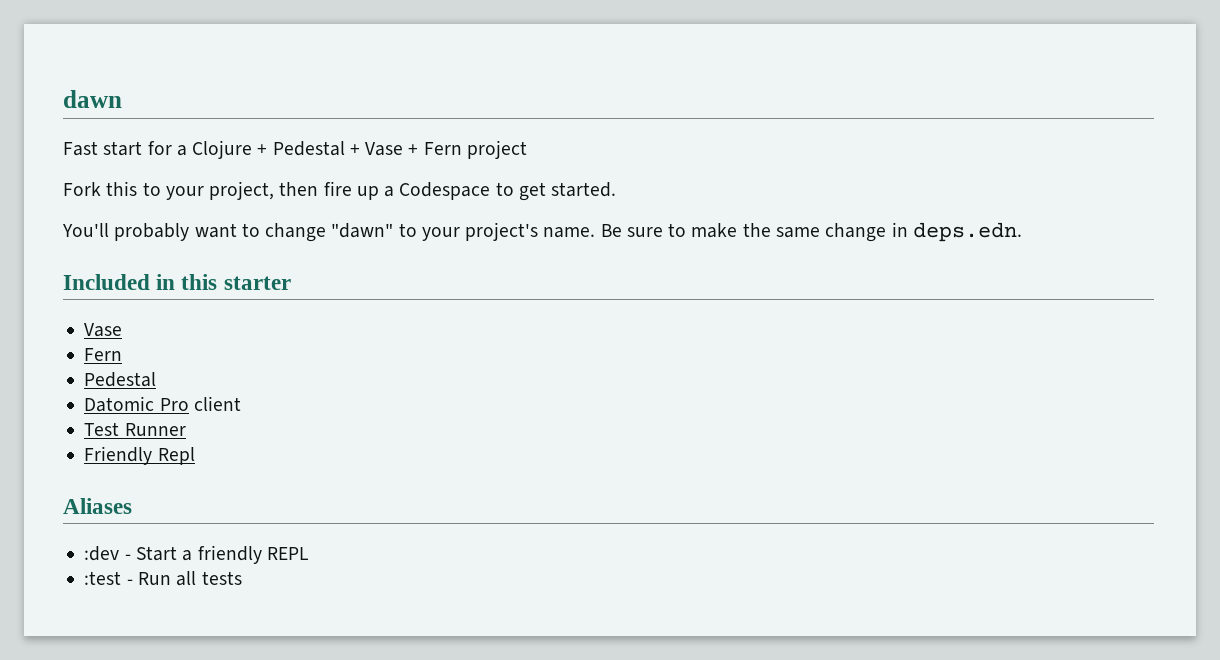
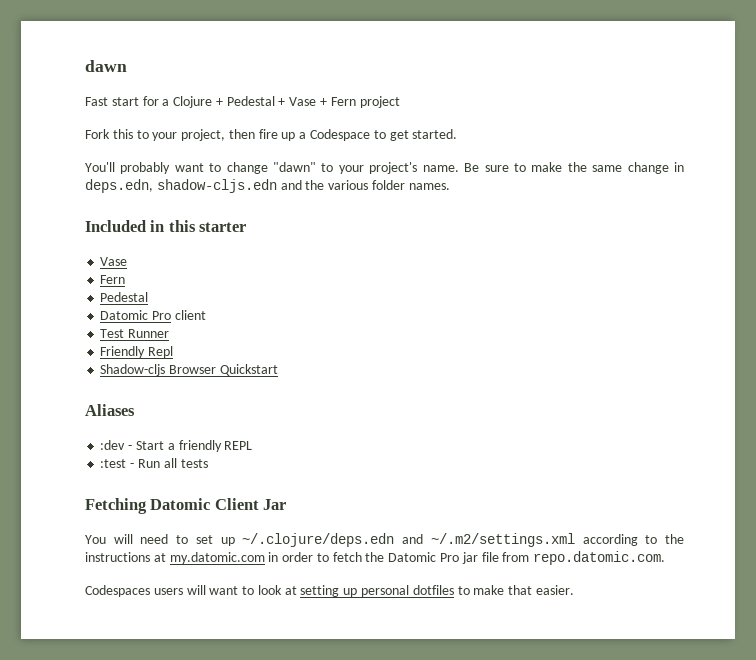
- Be sure to make the same change in deps.edn.
+ Be sure to make the same change in deps.edn, shadow-cljs.edn and the various folder names.
+ Shadow-cljs Browser Quickstart
+ Fetching Datomic Client Jar
+ You will need to set up ~/.clojure/deps.edn and ~/.m2/settings.xml according to the instructions at my.datomic.com in order to fetch the Datomic Pro jar file from repo.datomic.com.
+ Codespaces users will want to look at setting up personal dotfiles to make that easier.

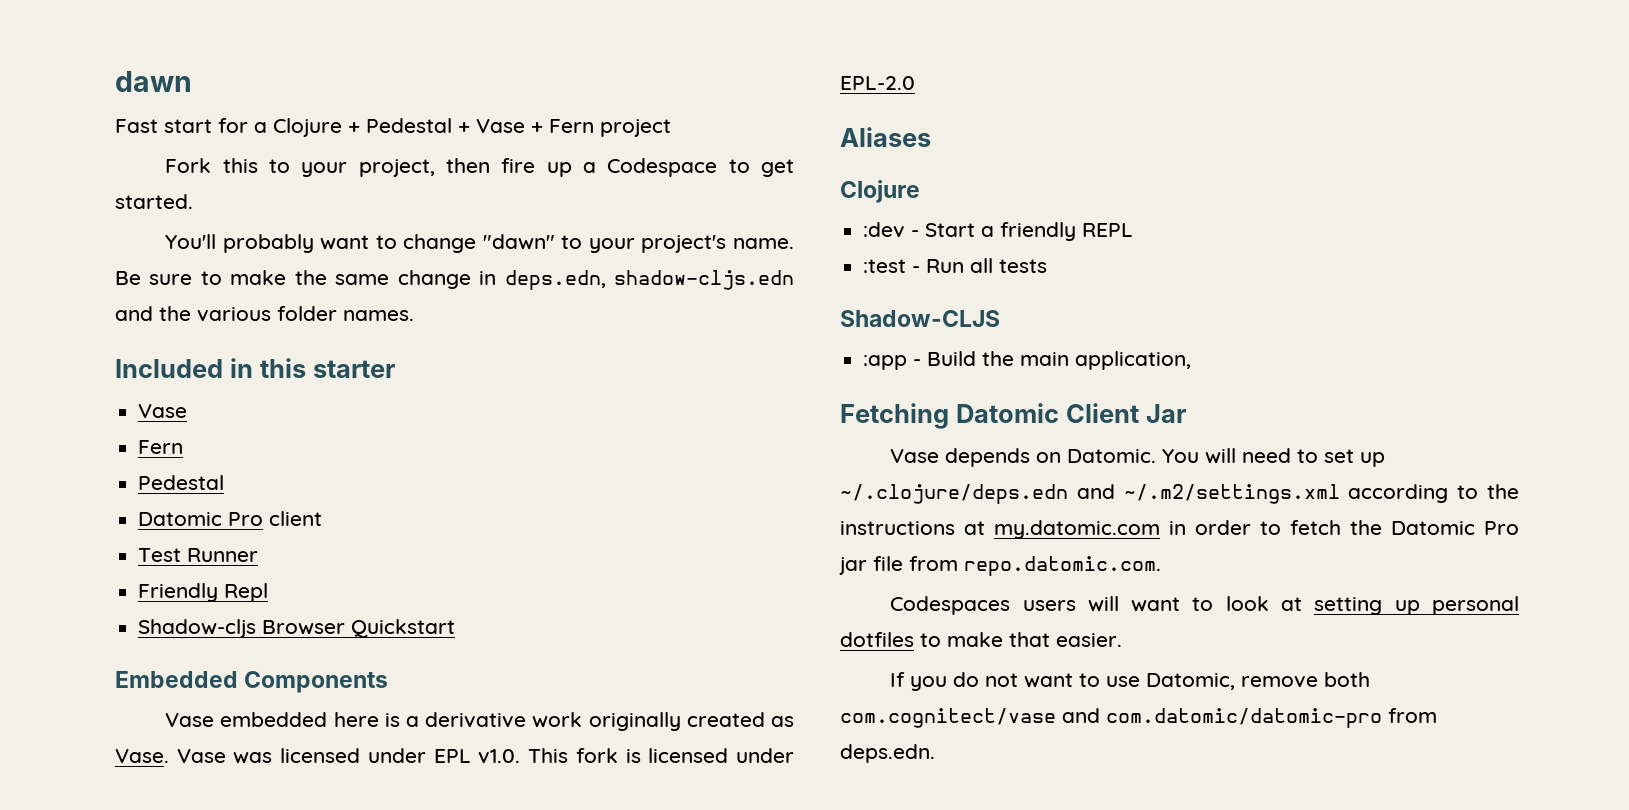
+ Embedded Components
+ Vase embedded here is a derivative work originally created as Vase. Vase was licensed under EPL v1.0. This fork is licensed under EPL-2.0
  Aliases
+ Clojure
+ Shadow-CLJS
+ :app - Build the main application,
+ Vase depends on Datomic.
+ If you do not want to use Datomic, remove both com.cognitect/vase and com.datomic/datomic-pro from deps.edn.

